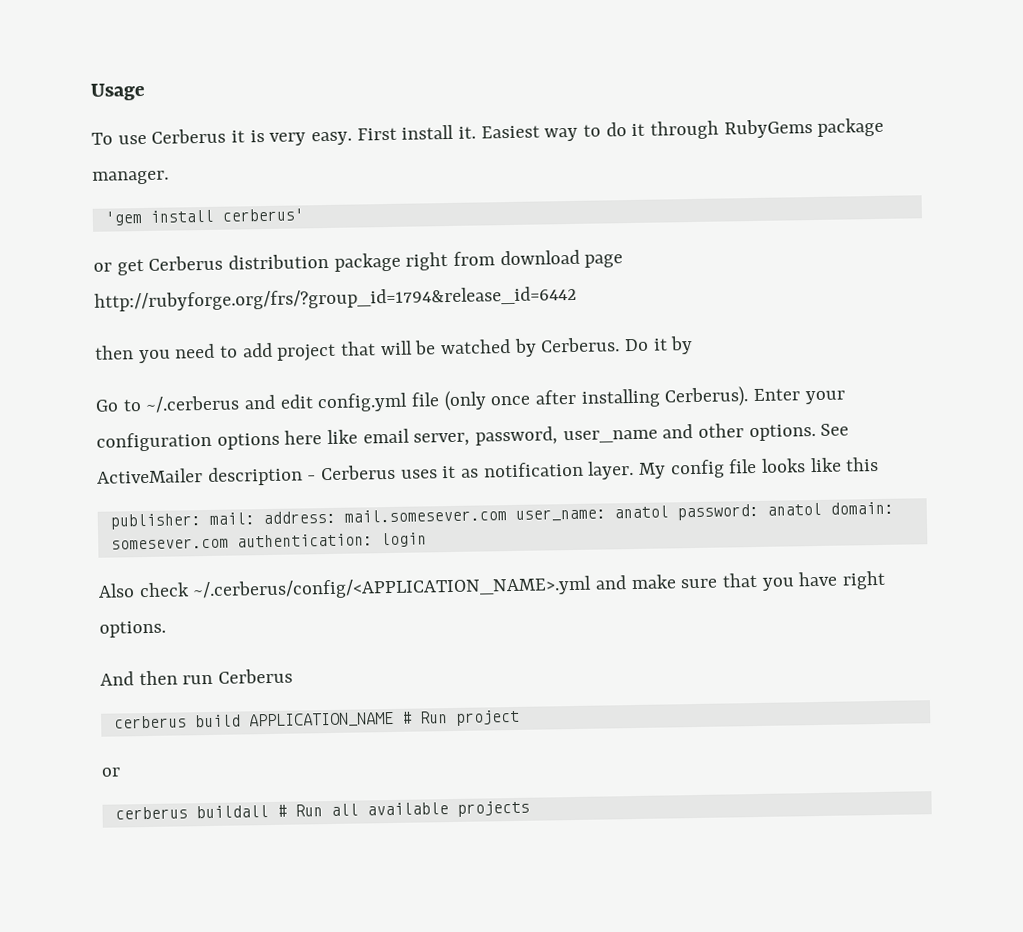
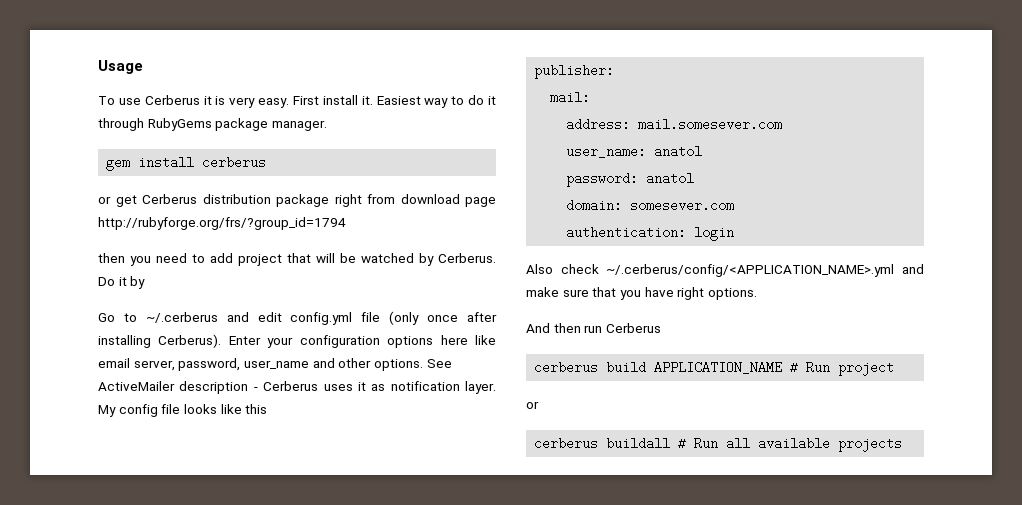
- 'gem install cerberus'
+ gem install cerberus
- or get Cerberus distribution package right from download page http://rubyforge.org/frs/?group_id=1794&release_id=6442
+ or get Cerberus distribution package right from download page http://rubyforge.org/frs/?group_id=1794
- publisher: mail: address: mail.somesever.com user_name: anatol password: anatol domain: somesever.com authentication: login
+ publisher:
+ mail:
+ address: mail.somesever.com
+ user_name: anatol
+ password: anatol
+ domain: somesever.com
+ authentication: login

